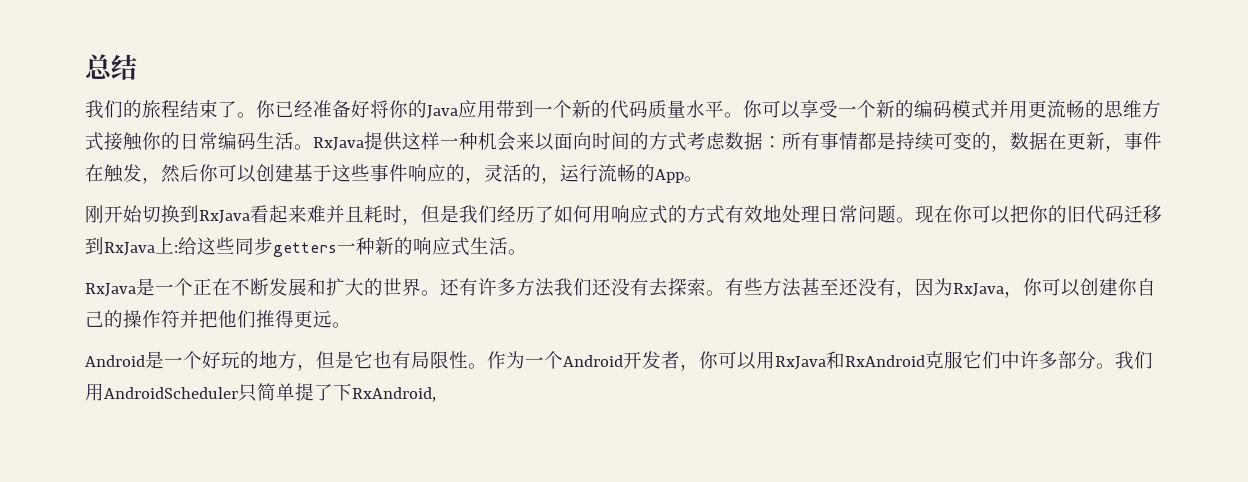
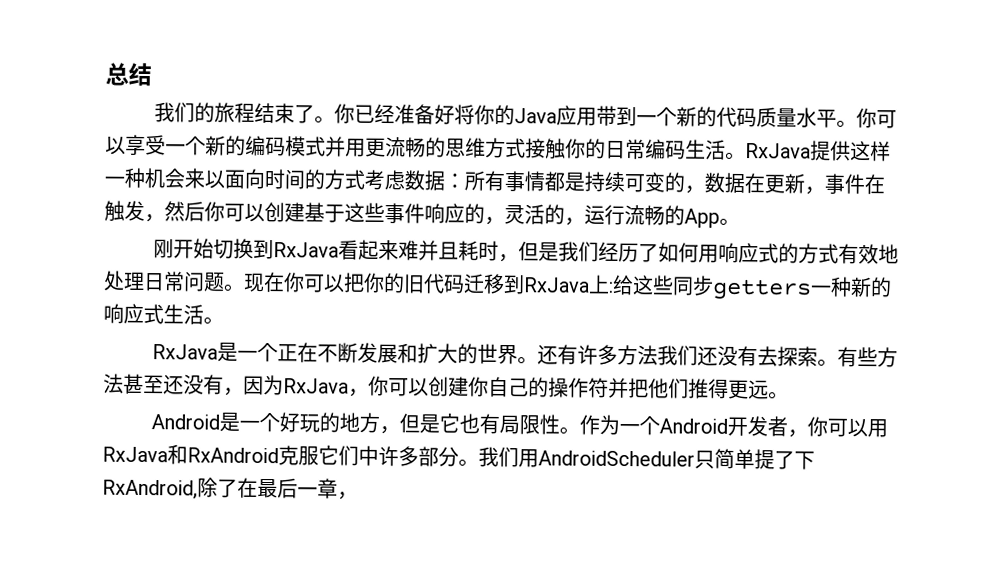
- 我们用AndroidScheduler只简单提了下RxAndroid,
+ 我们用AndroidScheduler只简单提了下RxAndroid,除了在最后一章，

